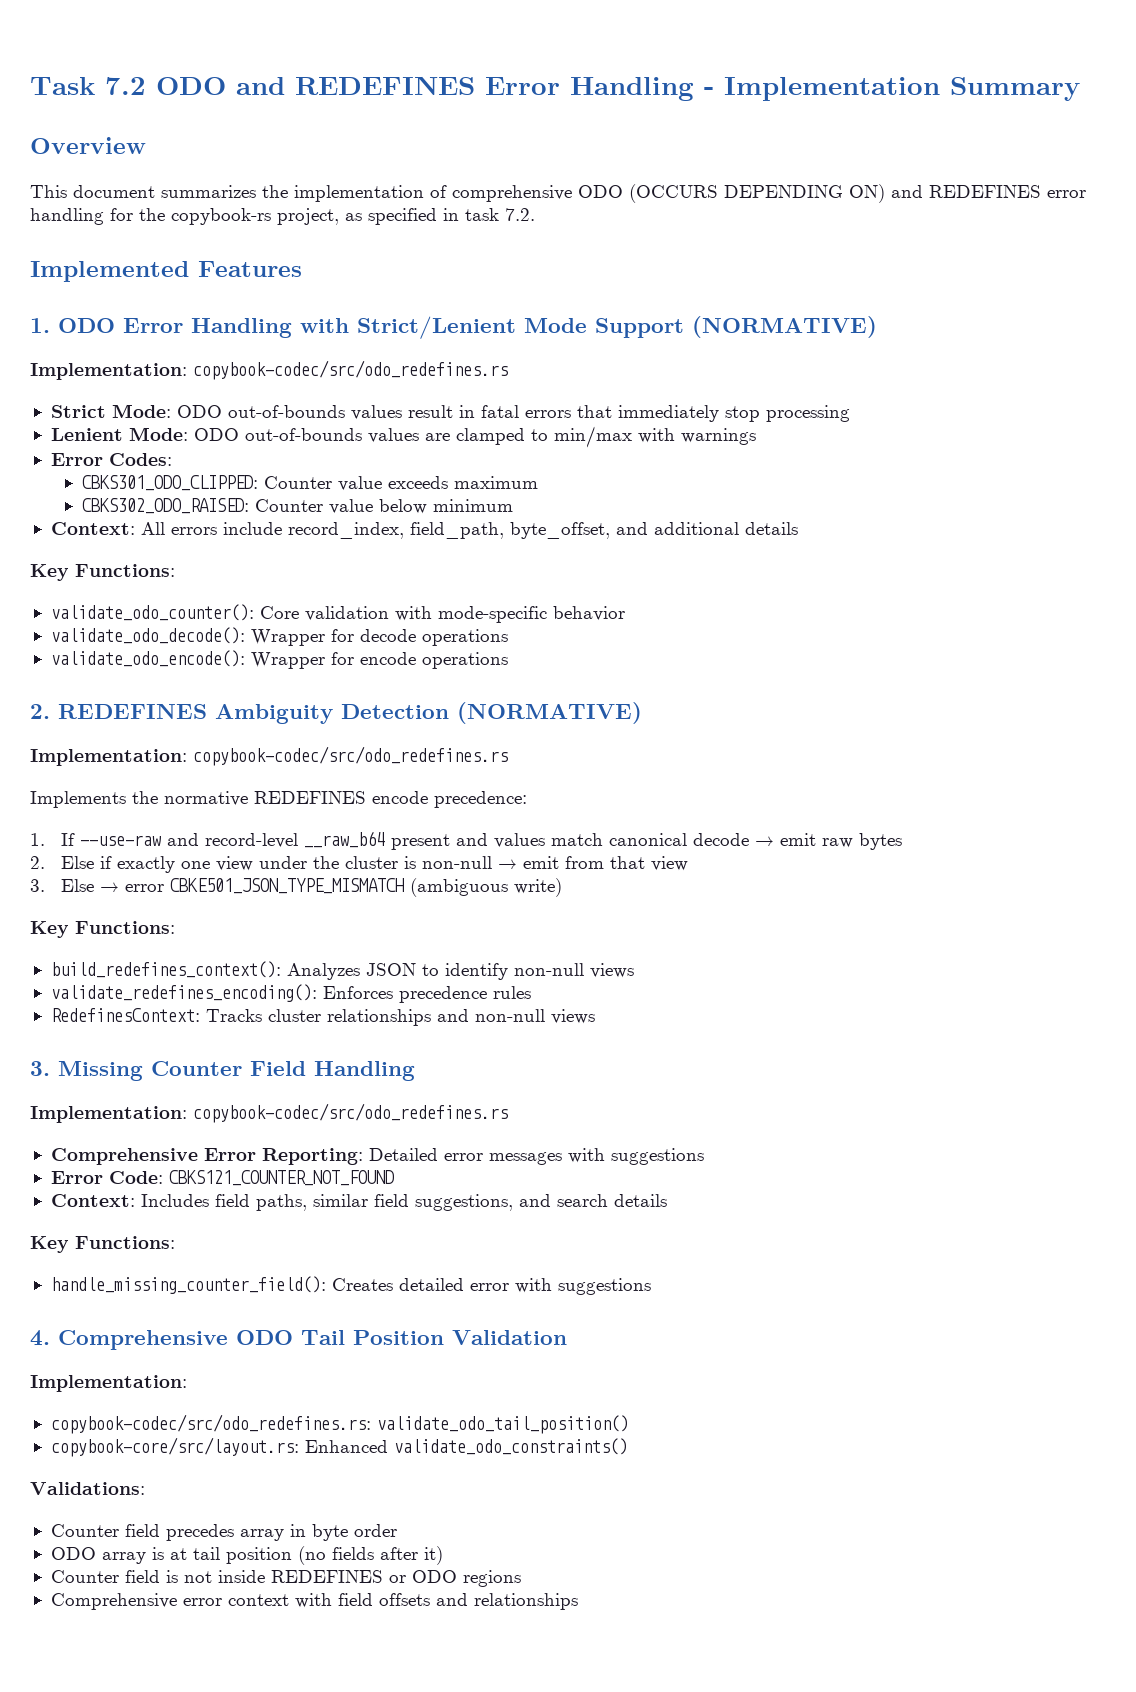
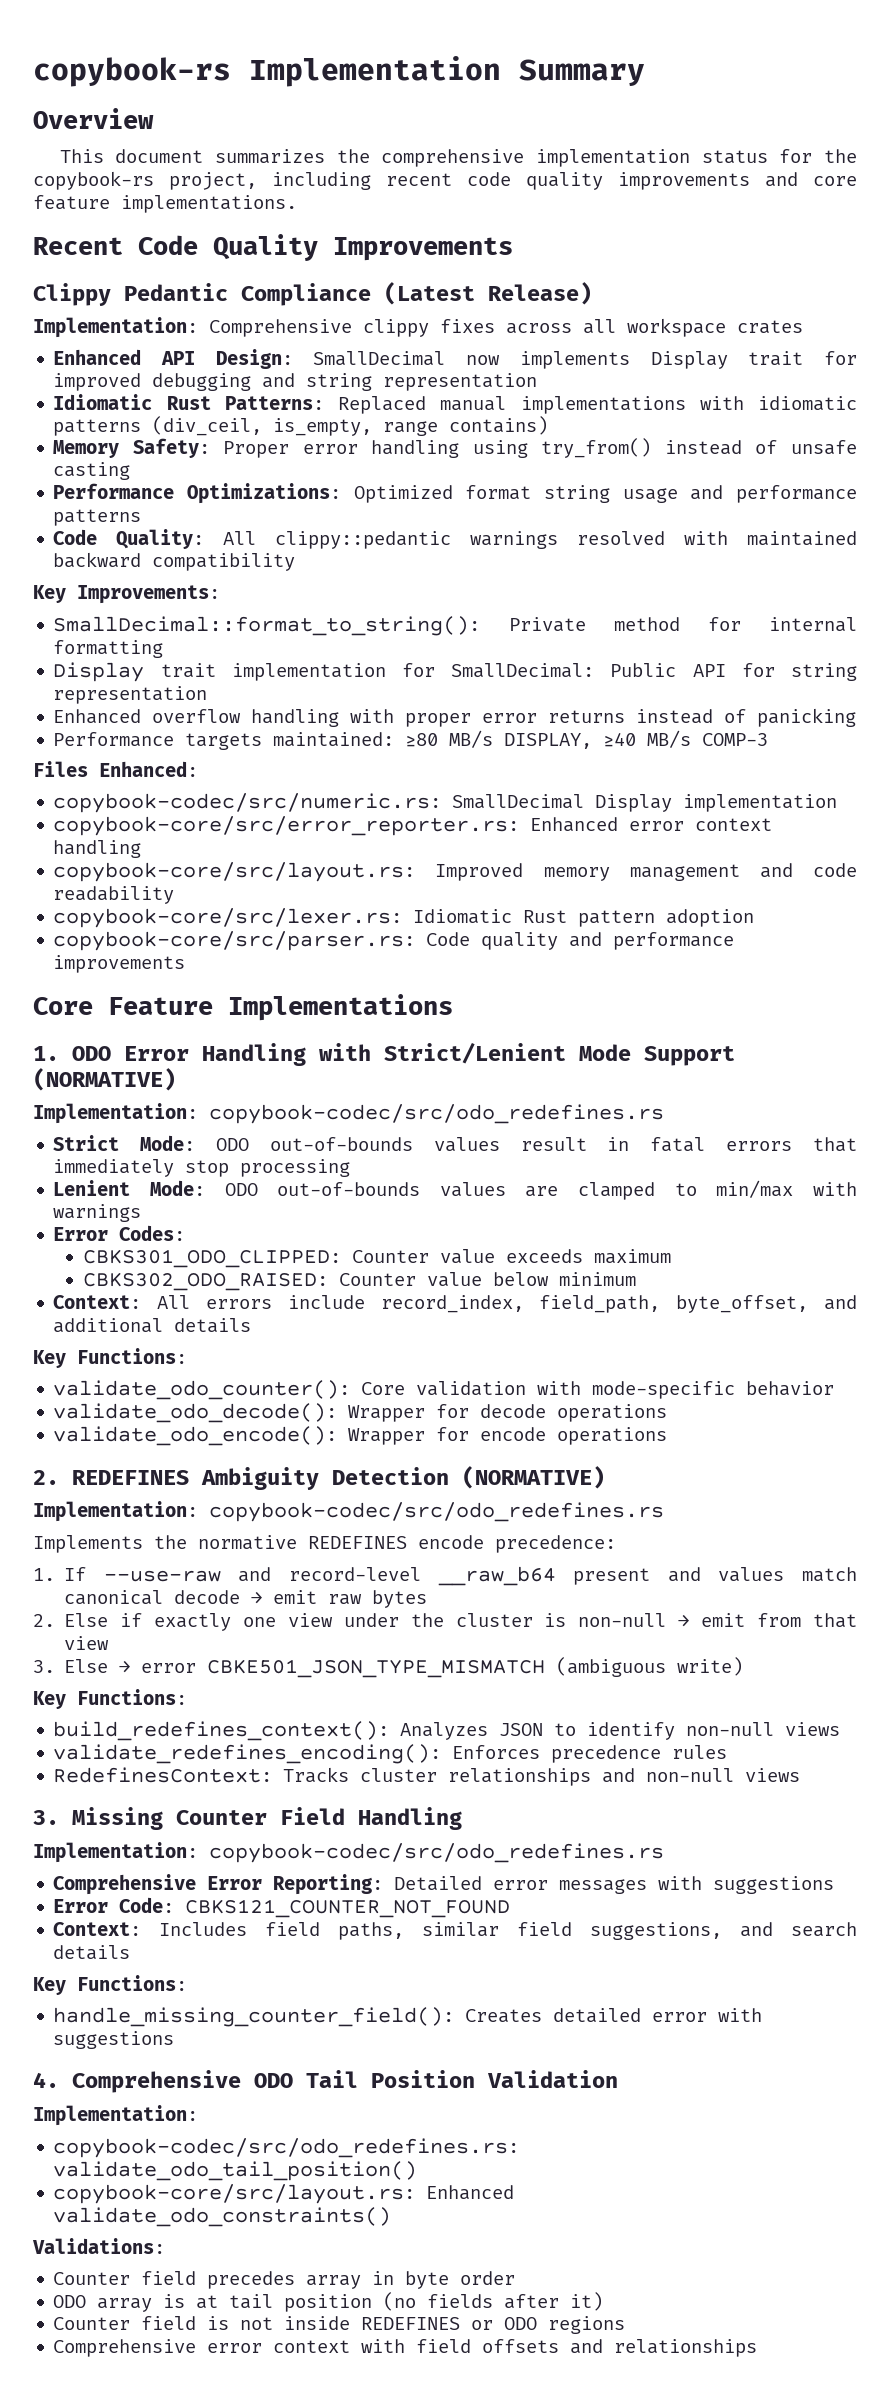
- Task 7.2 ODO and REDEFINES Error Handling - Implementation Summary
+ copybook-rs Implementation Summary
- This document summarizes the implementation of comprehensive ODO (OCCURS DEPENDING ON) and REDEFINES error handling for the copybook-rs project, as specified in task 7.2.
- Implemented Features
+ This document summarizes the comprehensive implementation status for the copybook-rs project, including recent code quality improvements and core feature implementations.
+ Recent Code Quality Improvements
+ Clippy Pedantic Compliance (Latest Release)
+ Implementation: Comprehensive clippy fixes across all workspace crates
+ Enhanced API Design: SmallDecimal now implements Display trait for improved debugging and string representation
+ Idiomatic Rust Patterns: Replaced manual implementations with idiomatic patterns (div_ceil, is_empty, range contains)
+ Memory Safety: Proper error handling using try_from() instead of unsafe casting
+ Performance Optimizations: Optimized format string usage and performance patterns
+ Code Quality: All clippy::pedantic warnings resolved with maintained backward compatibility
+ Key Improvements:
+ SmallDecimal::format_to_string(): Private method for internal formatting
+ Display trait implementation for SmallDecimal: Public API for string representation
+ Enhanced overflow handling with proper error returns instead of panicking
+ Performance targets maintained: ≥80 MB/s DISPLAY, ≥40 MB/s COMP-3
+ Files Enhanced:
+ copybook-codec/src/numeric.rs: SmallDecimal Display implementation
+ copybook-core/src/error_reporter.rs: Enhanced error context handling
+ copybook-core/src/layout.rs: Improved memory management and code readability
+ copybook-core/src/lexer.rs: Idiomatic Rust pattern adoption
+ copybook-core/src/parser.rs: Code quality and performance improvements
+ Core Feature Implementations

